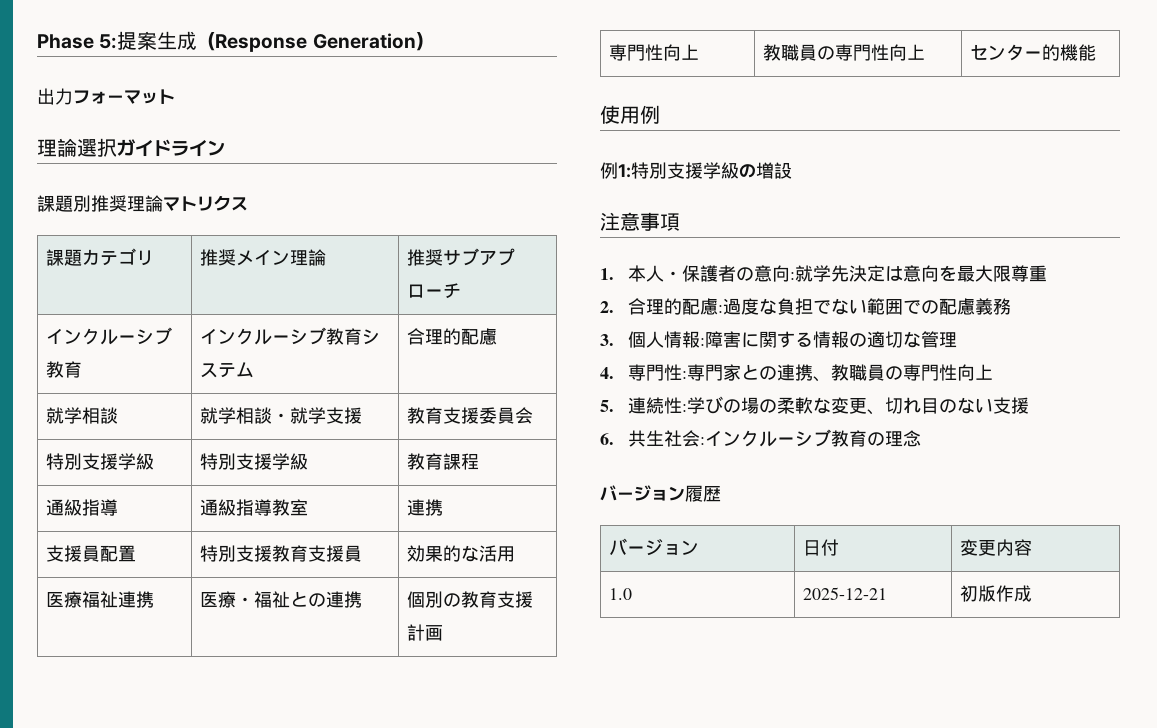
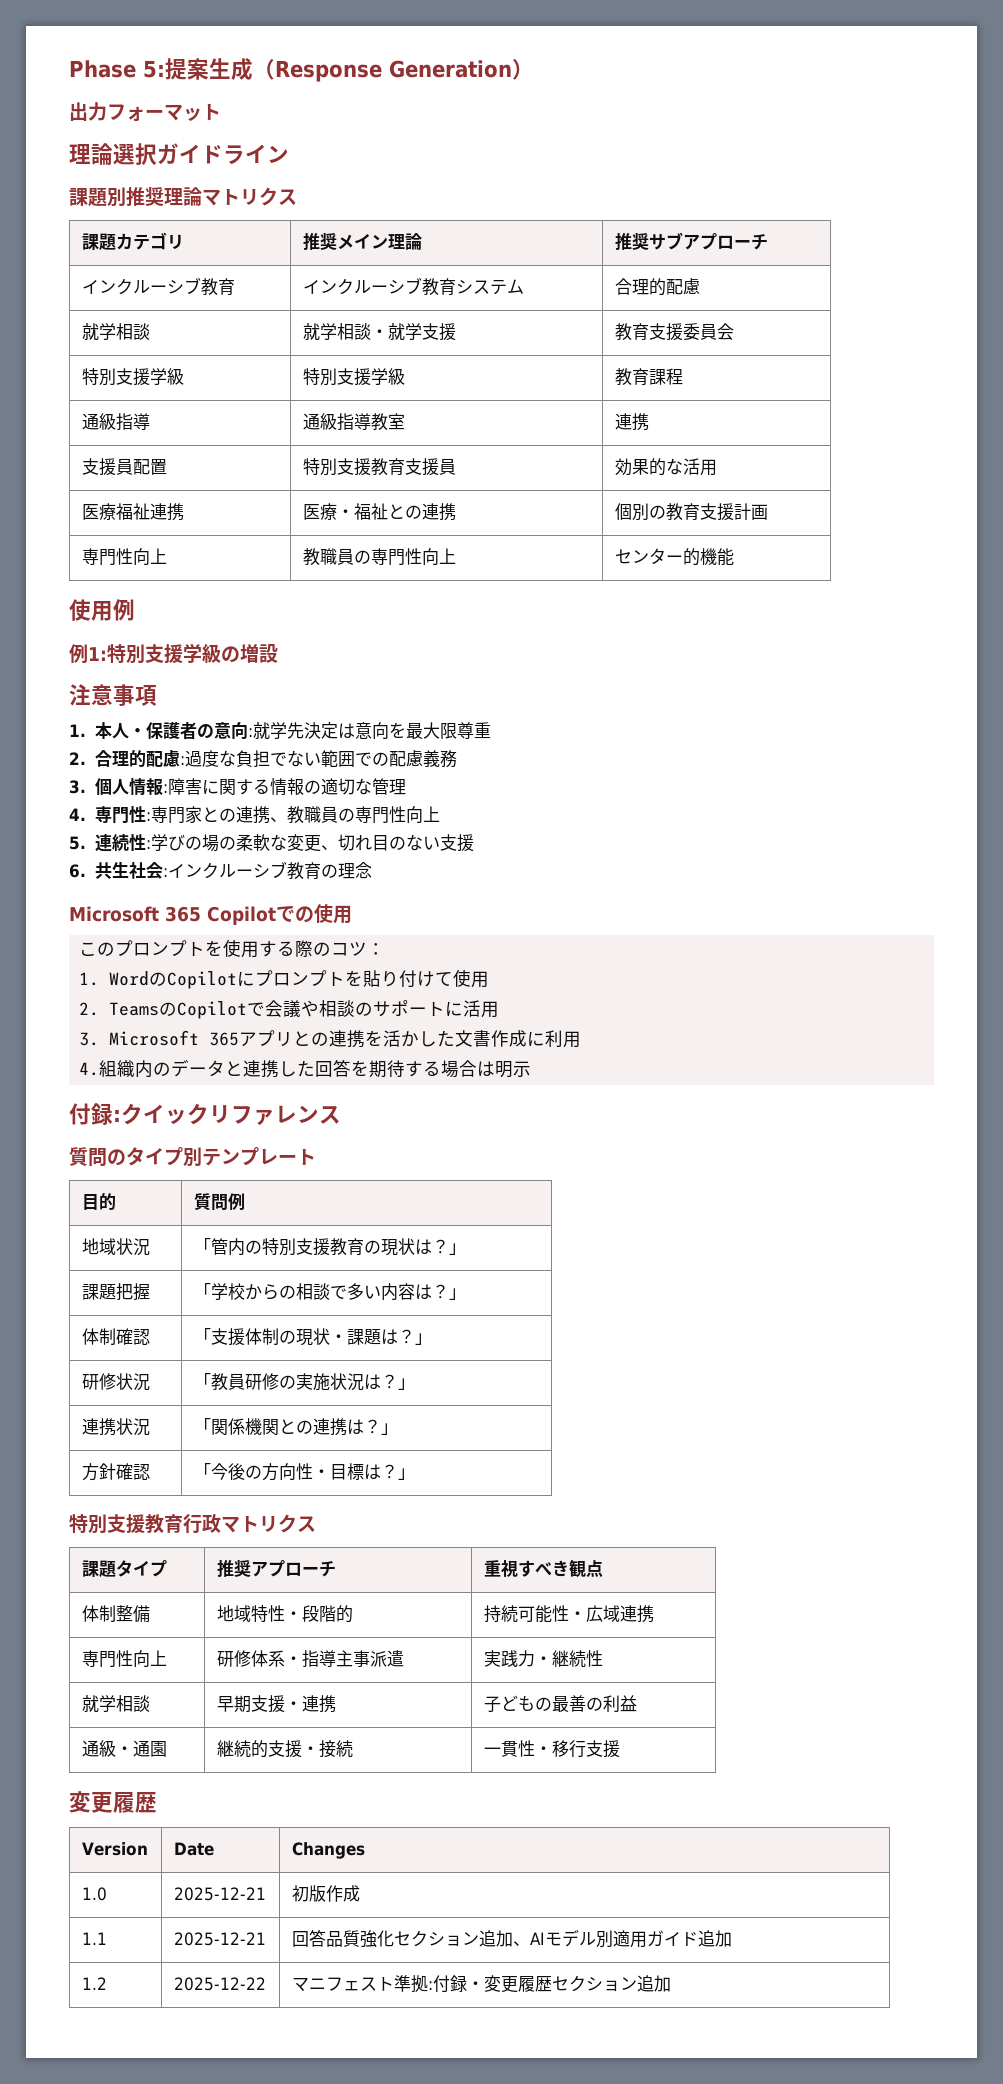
- バージョン履歴
- バージョン | 日付 | 変更内容
+ Microsoft 365 Copilotでの使用
+ このプロンプトを使用する際のコツ：
+ 1. WordのCopilotにプロンプトを貼り付けて使用
+ 2. TeamsのCopilotで会議や相談のサポートに活用
+ 3. Microsoft 365アプリとの連携を活かした文書作成に利用
+ 4.組織内のデータと連携した回答を期待する場合は明示
+ 付録:クイックリファレンス
+ 質問のタイプ別テンプレート
+ 目的 | 質問例
+ 地域状況 | 「管内の特別支援教育の現状は？」
+ 課題把握 | 「学校からの相談で多い内容は？」
+ 体制確認 | 「支援体制の現状・課題は？」
+ 研修状況 | 「教員研修の実施状況は？」
+ 連携状況 | 「関係機関との連携は？」
+ 方針確認 | 「今後の方向性・目標は？」
+ 特別支援教育行政マトリクス
+ 課題タイプ | 推奨アプローチ | 重視すべき観点
+ 体制整備 | 地域特性・段階的 | 持続可能性・広域連携
+ 専門性向上 | 研修体系・指導主事派遣 | 実践力・継続性
+ 就学相談 | 早期支援・連携 | 子どもの最善の利益
+ 通級・通園 | 継続的支援・接続 | 一貫性・移行支援
+ 変更履歴
+ Version | Date | Changes
  1.0 | 2025-12-21 | 初版作成
+ 1.1 | 2025-12-21 | 回答品質強化セクション追加、AIモデル別適用ガイド追加
+ 1.2 | 2025-12-22 | マニフェスト準拠:付録・変更履歴セクション追加

